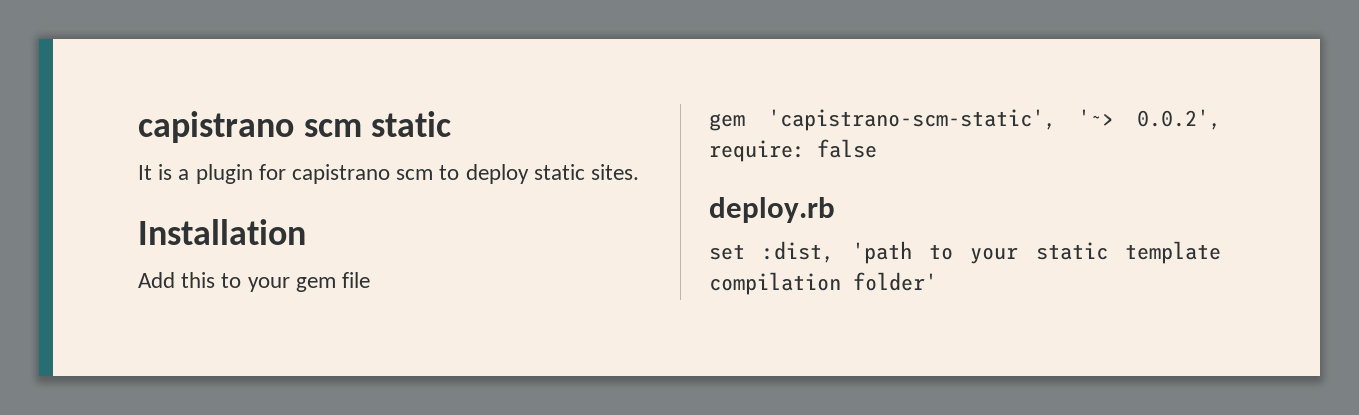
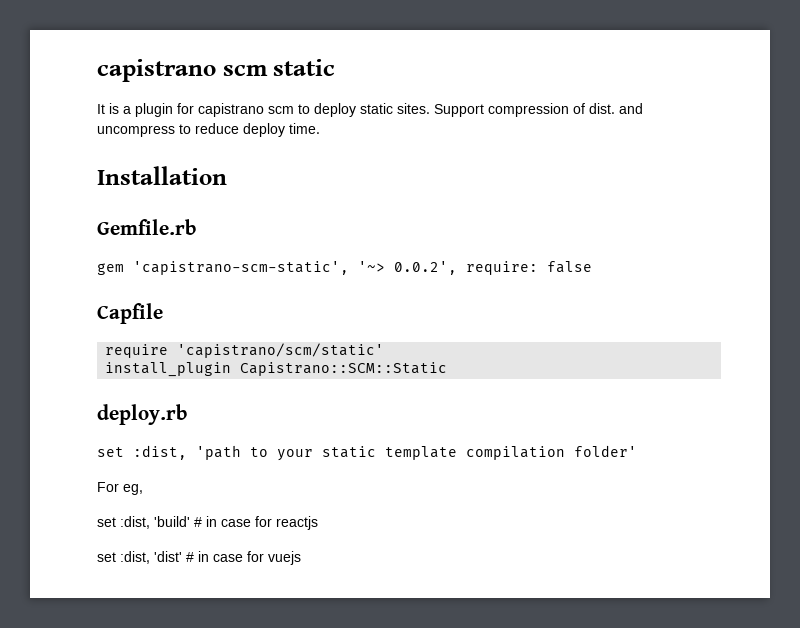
- It is a plugin for capistrano scm to deploy static sites.
+ It is a plugin for capistrano scm to deploy static sites. Support compression of dist. and uncompress to reduce deploy time.
  Installation
- Add this to your gem file
+ Gemfile.rb
+ Capfile
+ require 'capistrano/scm/static'
+ install_plugin Capistrano::SCM::Static
+ For eg,
+ set :dist, 'build' # in case for reactjs
+ set :dist, 'dist' # in case for vuejs

